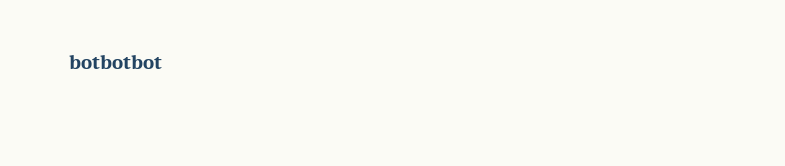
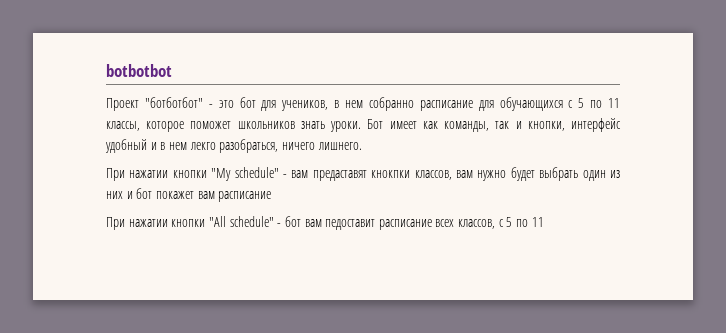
+ Проект "ботботбот" - это бот для учеников, в нем собранно расписание для обучающихся с 5 по 11 классы, которое поможет школьников знать уроки. Бот имеет как команды, так и кнопки, интерфейс удобный и в нем лекго разобраться, ничего лишнего.
+ При нажатии кнопки "My schedule" - вам предаставят кнокпки классов, вам нужно будет выбрать один из них и бот покажет вам расписание
+ При нажатии кнопки "All schedule" - бот вам педоставит расписание всех классов, с 5 по 11

